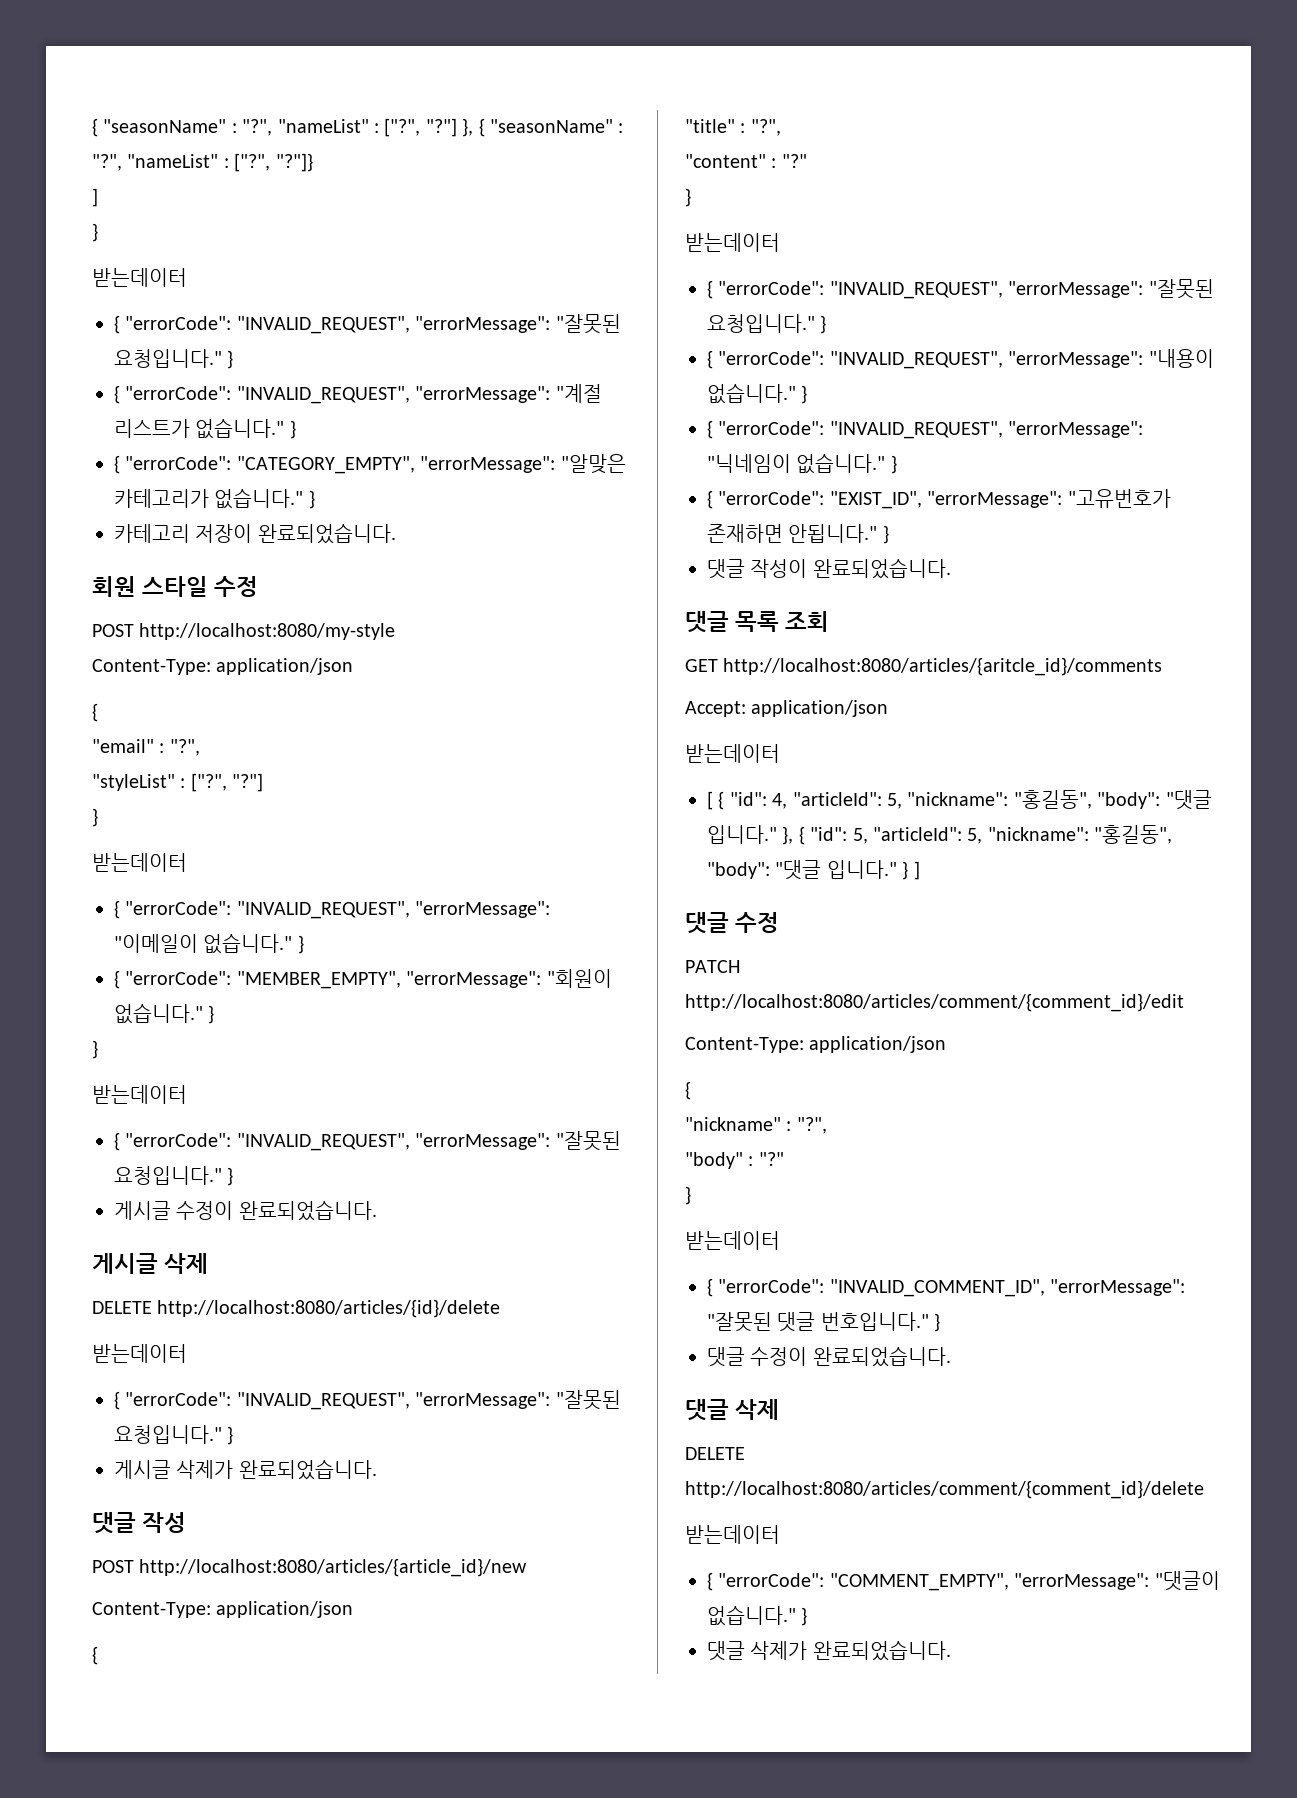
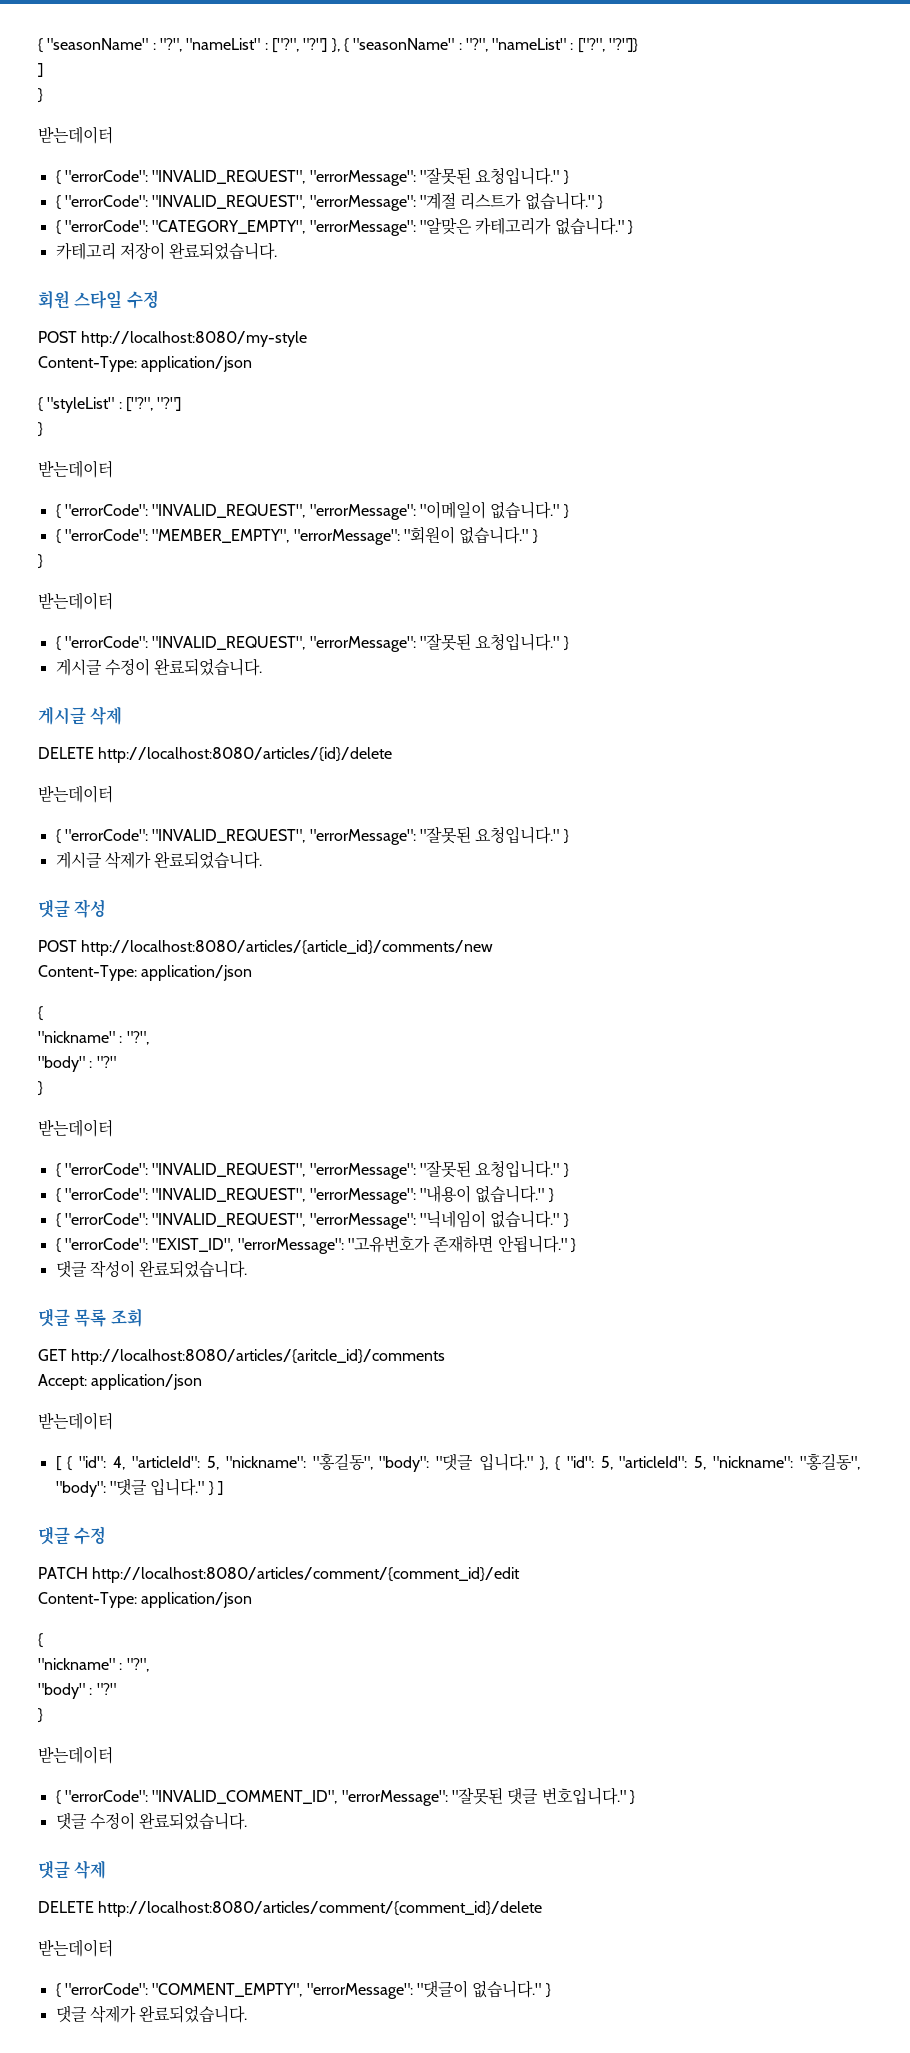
  POST http://localhost:8080/my-style
  Content-Type: application/json
- {
- "email" : "?",
- "styleList" : ["?", "?"]
+ { "styleList" : ["?", "?"]
- POST http://localhost:8080/articles/{article_id}/new
+ POST http://localhost:8080/articles/{article_id}/comments/new
  Content-Type: application/json
  {
- "title" : "?",
- "content" : "?"
+ "nickname" : "?",
+ "body" : "?"

